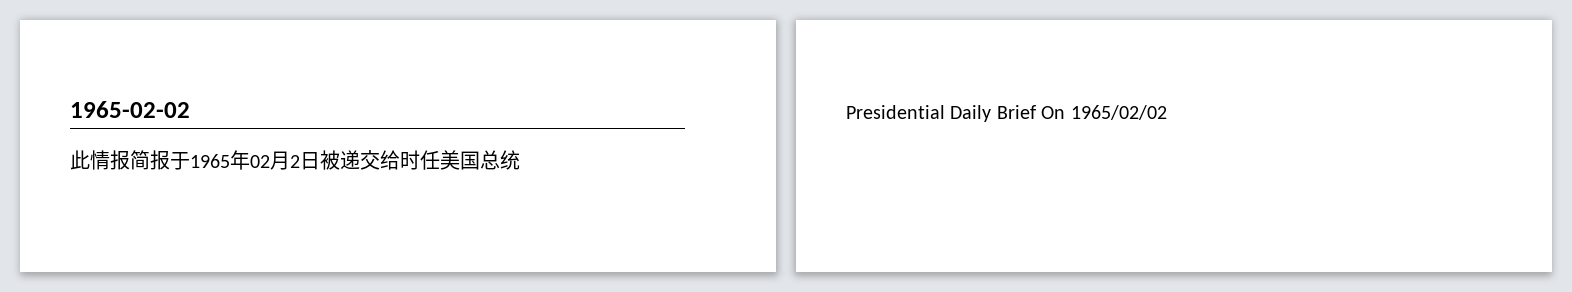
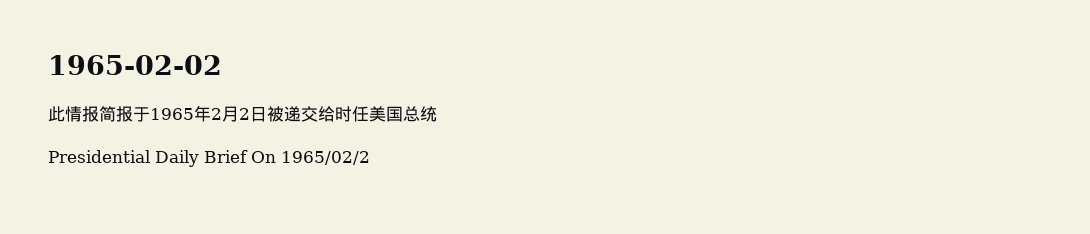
- 此情报简报于1965年02月2日被递交给时任美国总统
+ 此情报简报于1965年2月2日被递交给时任美国总统
- Presidential Daily Brief On 1965/02/02
+ Presidential Daily Brief On 1965/02/2

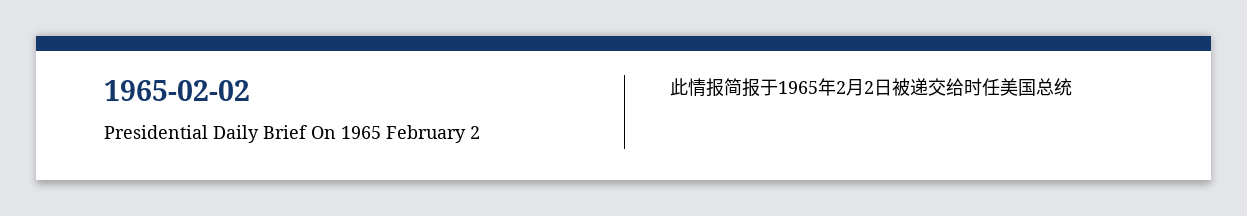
+ Presidential Daily Brief On 1965 February 2
- Presidential Daily Brief On 1965/02/2

